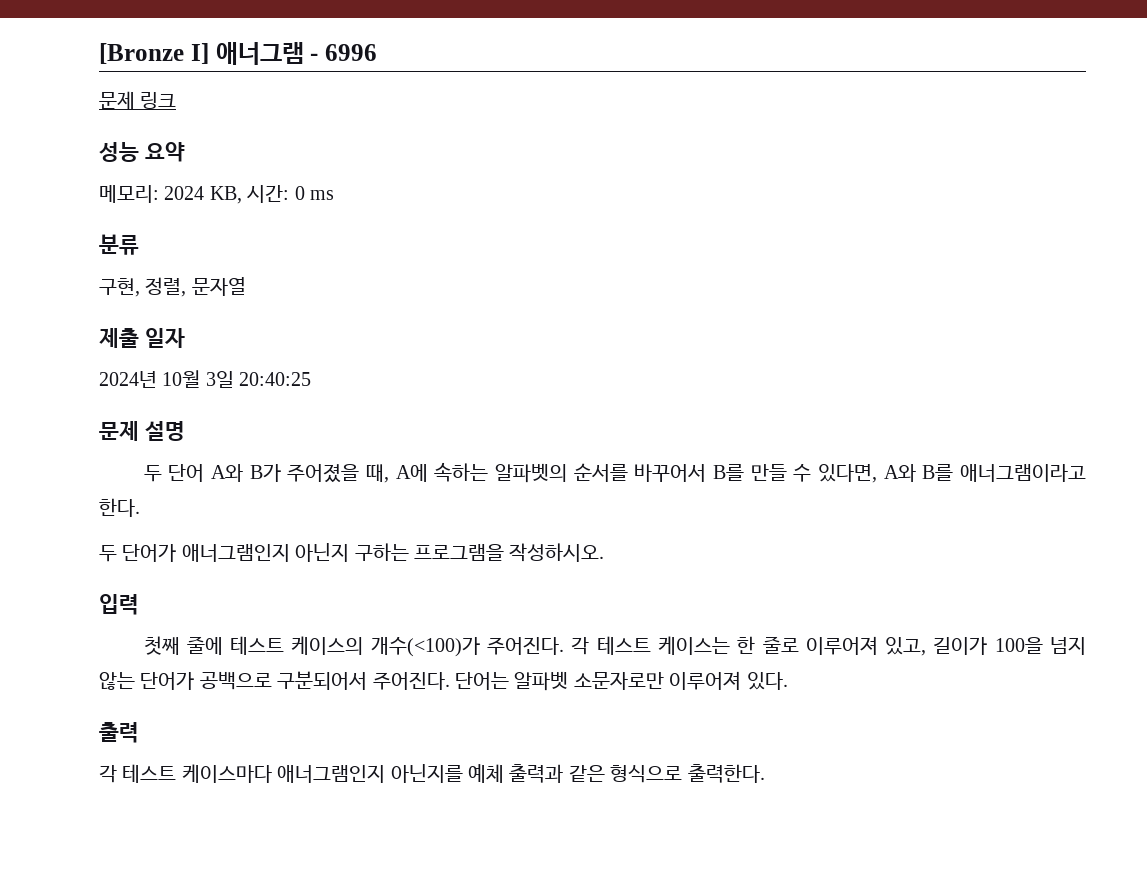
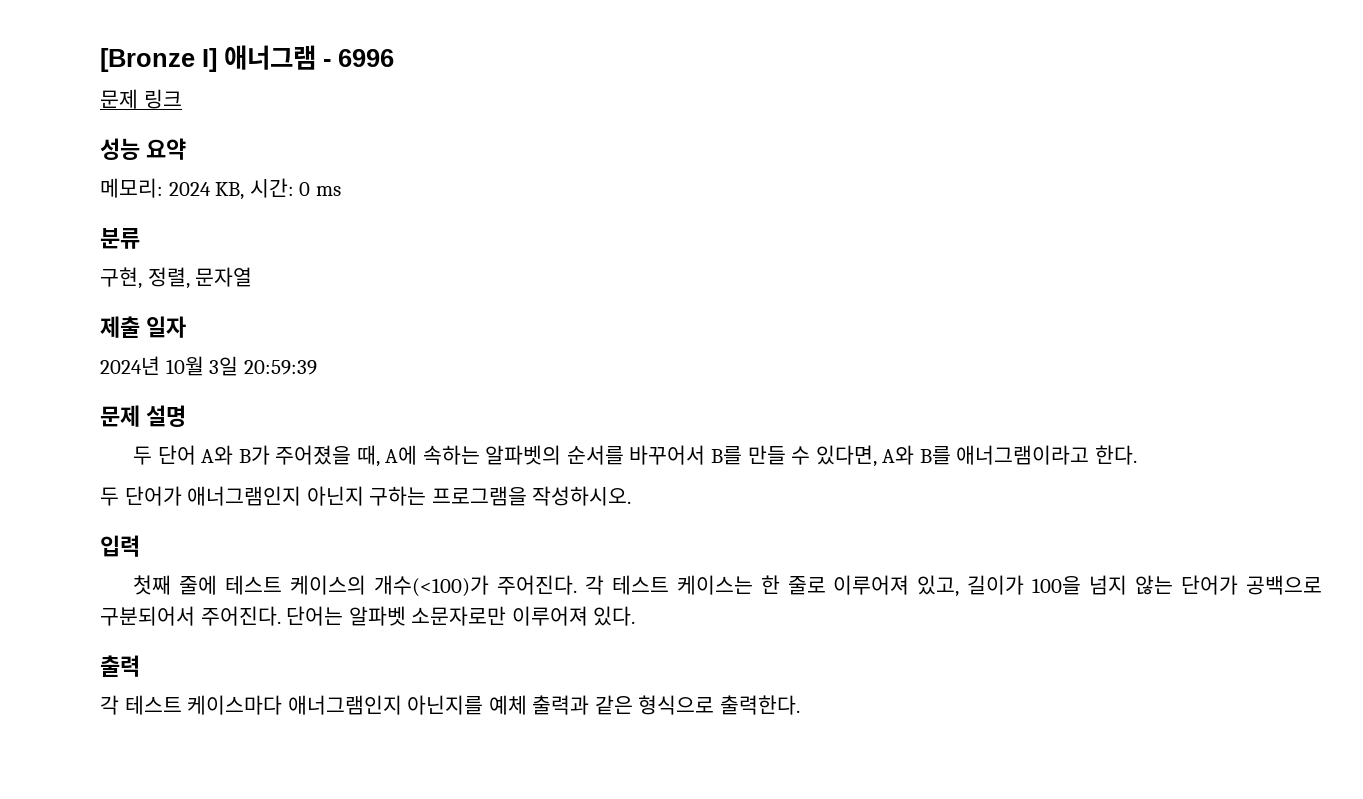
- 2024년 10월 3일 20:40:25
+ 2024년 10월 3일 20:59:39

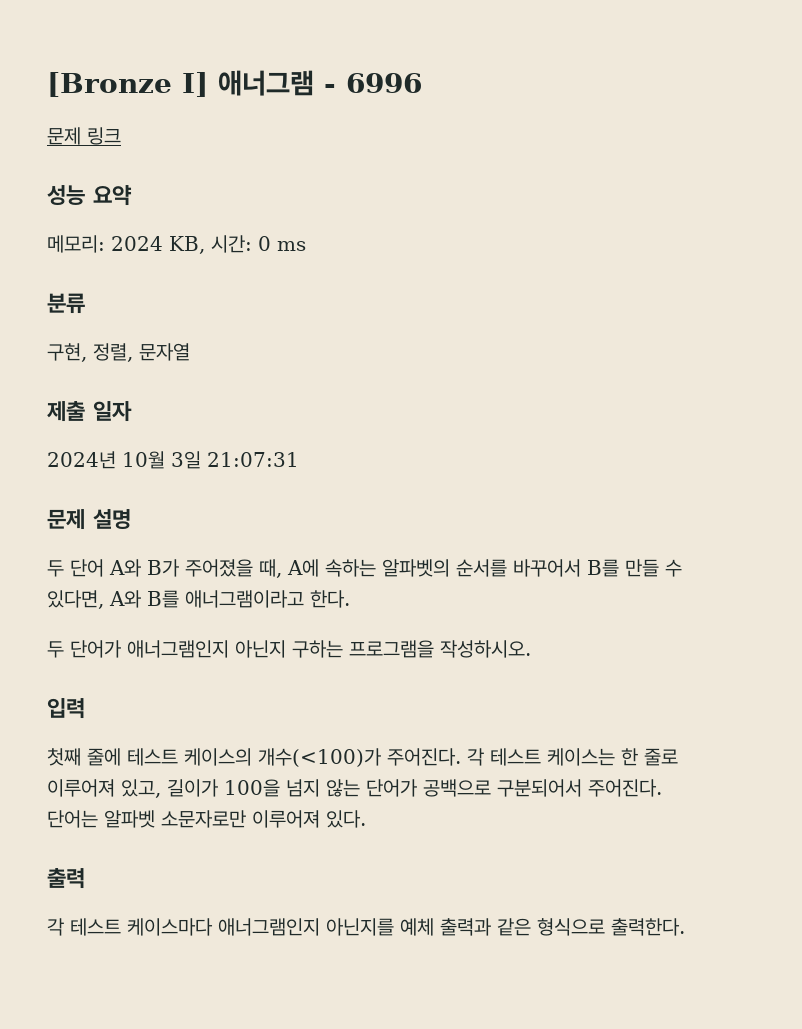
- 2024년 10월 3일 20:59:39
+ 2024년 10월 3일 21:07:31

